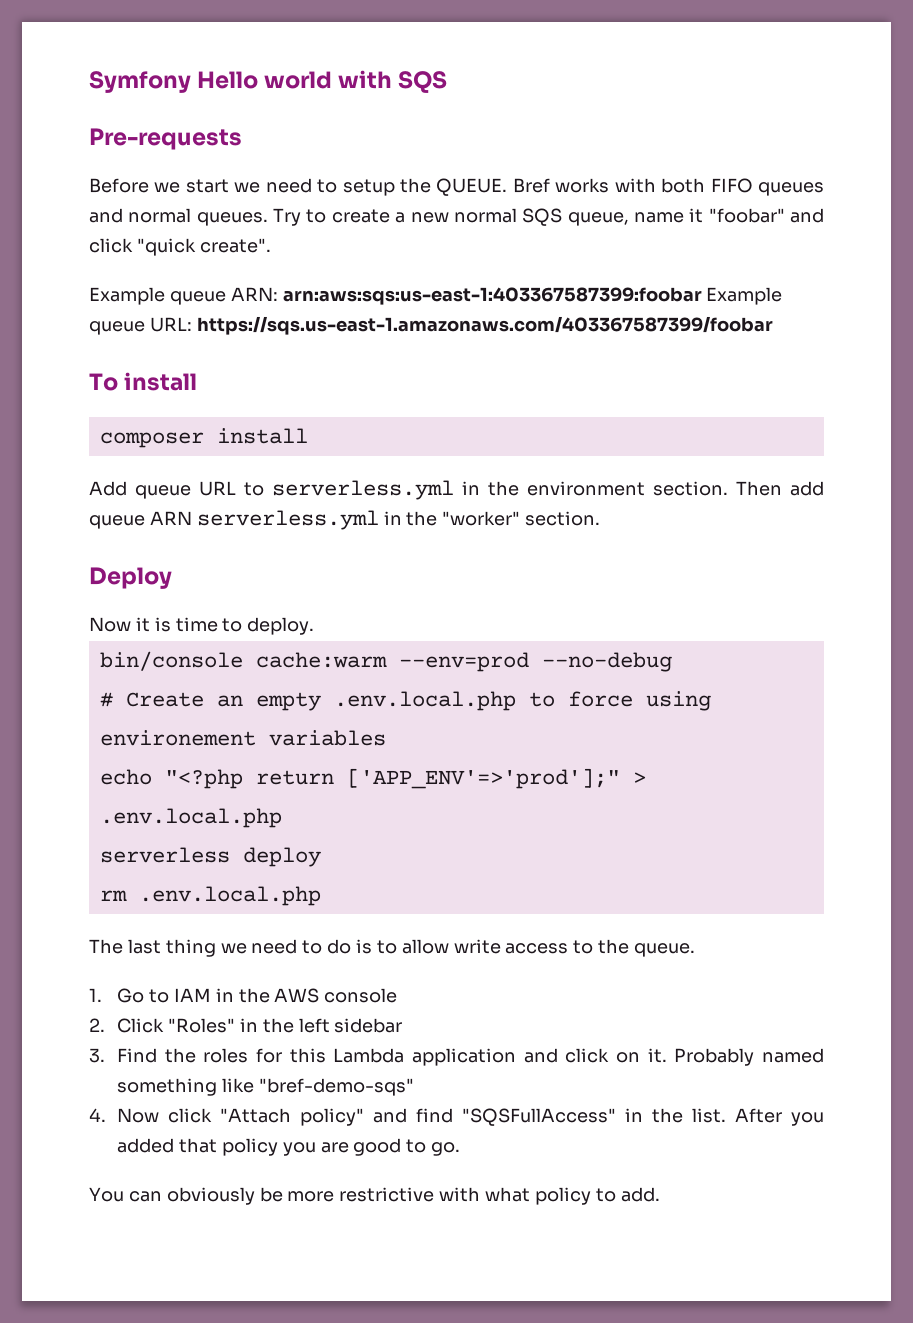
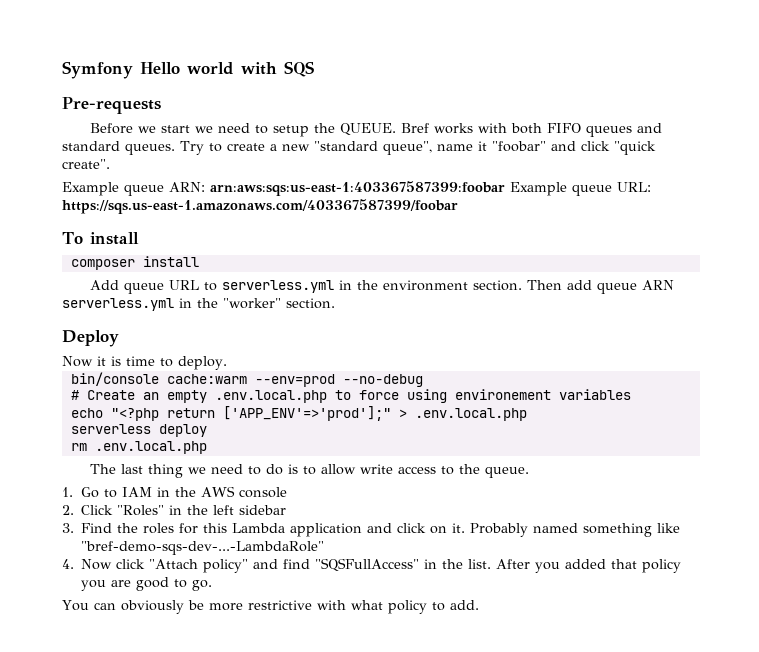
- Bref works with both FIFO queues and normal queues.
+ Bref works with both FIFO queues and standard queues.
- Try to create a new normal SQS queue, name it "foobar" and click "quick create".
+ Try to create a new "standard queue", name it "foobar" and click "quick create".
- Probably named something like "bref-demo-sqs"
+ Probably named something like "bref-demo-sqs-dev-...-LambdaRole"

